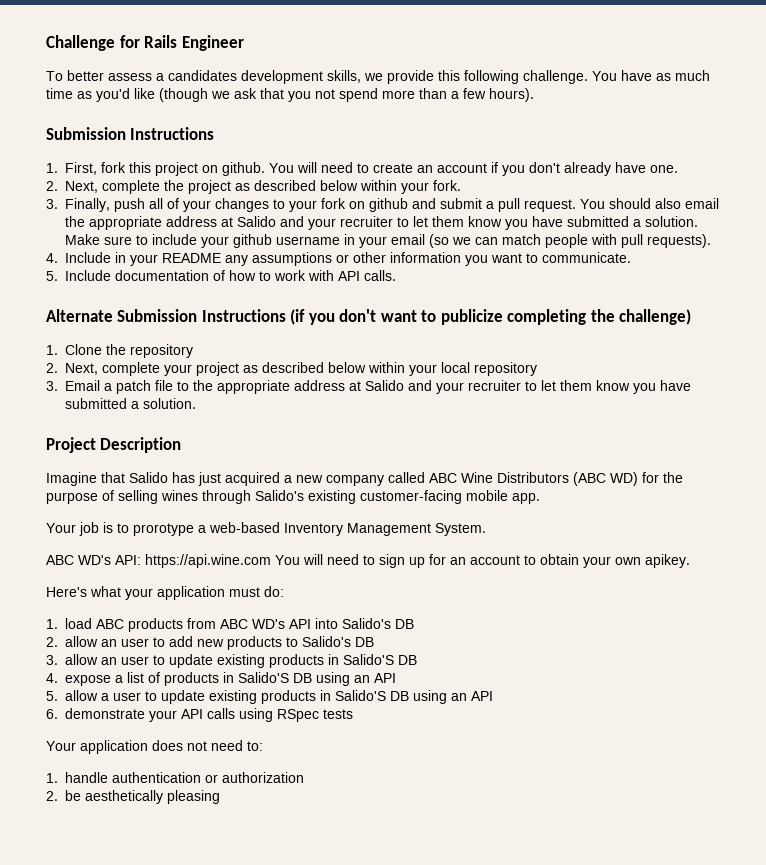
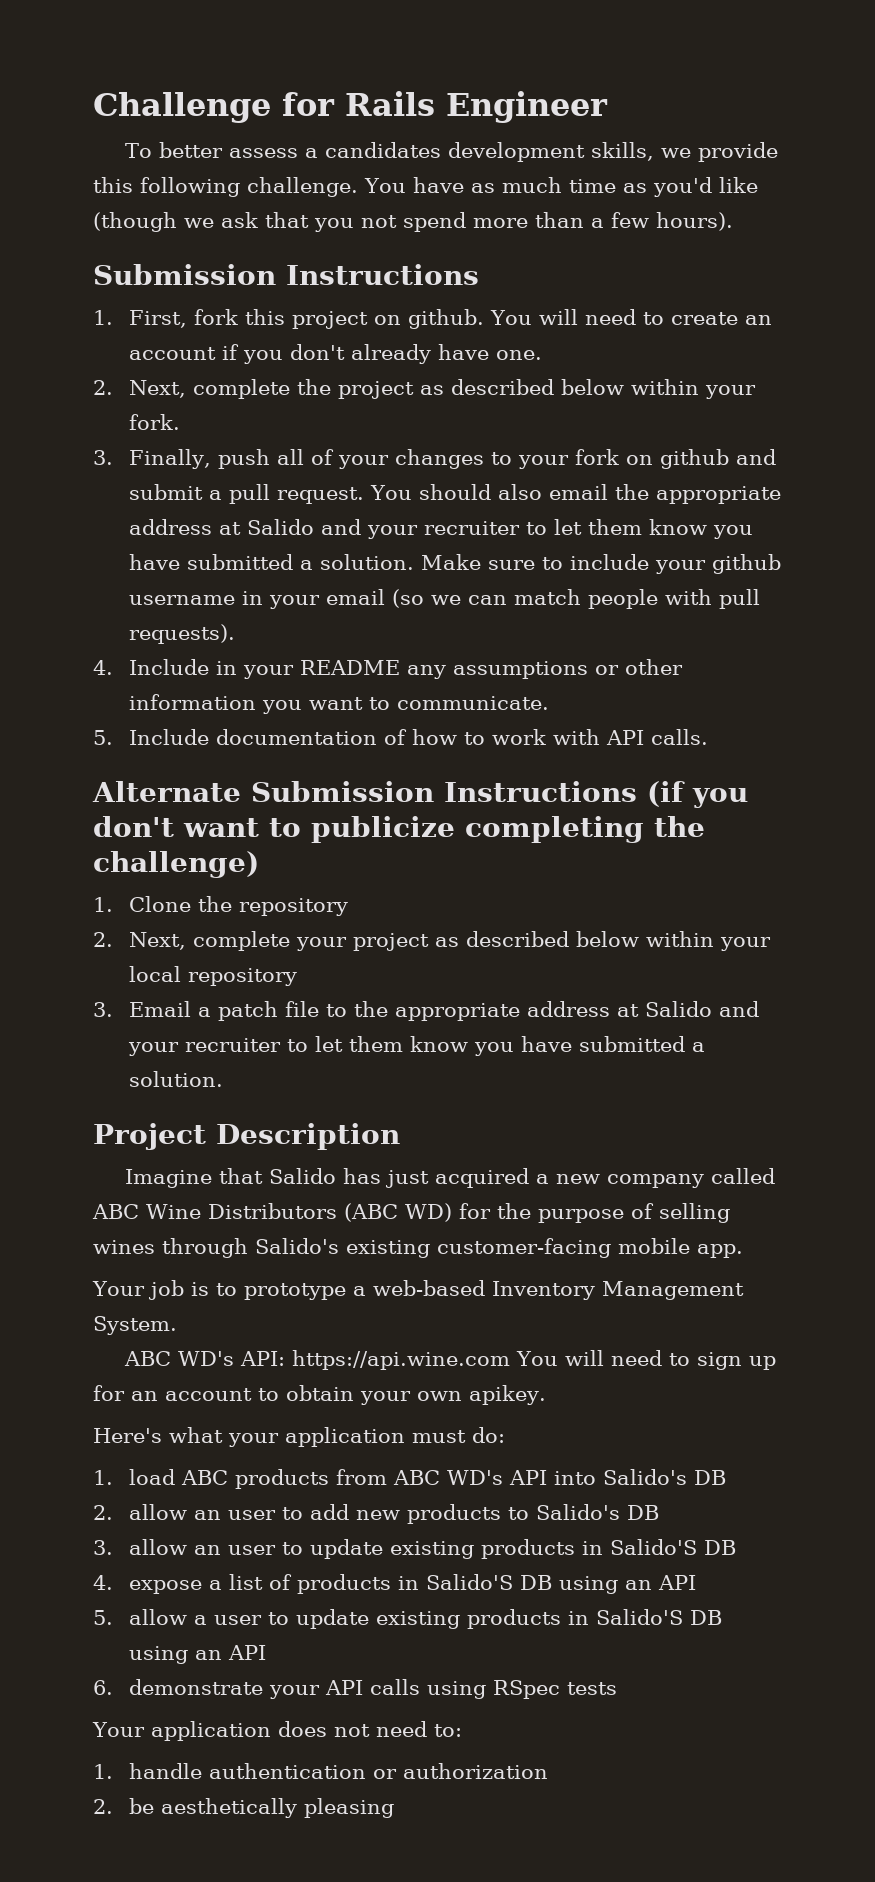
- Your job is to prorotype a web-based Inventory Management System.
+ Your job is to prototype a web-based Inventory Management System.

